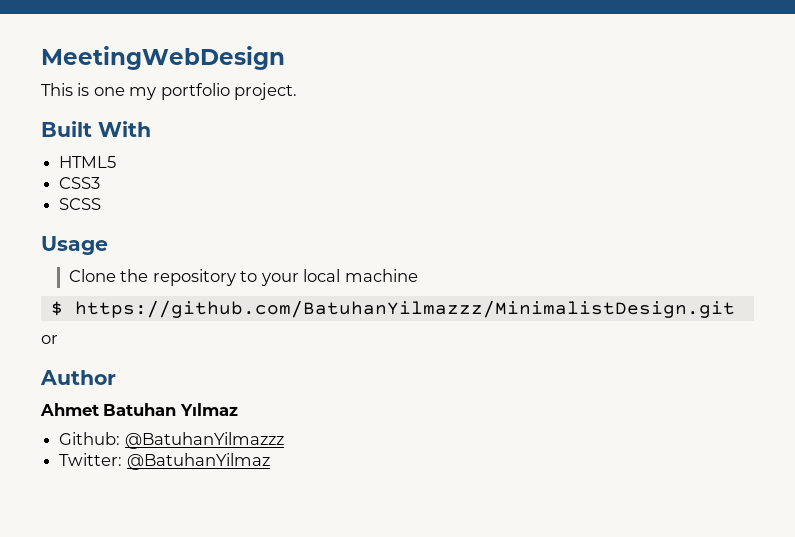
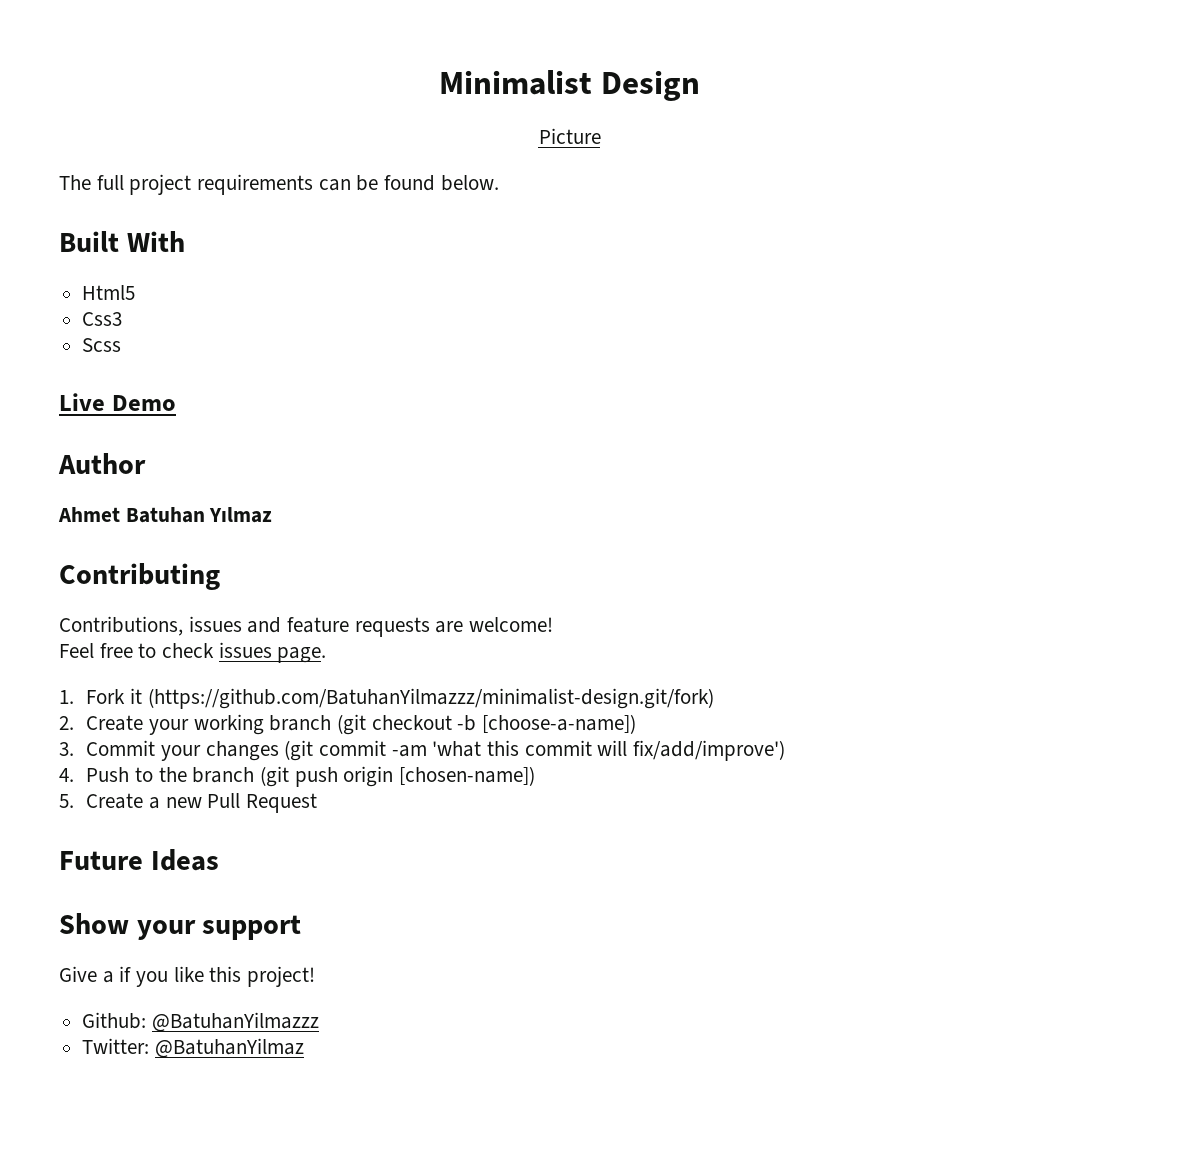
- MeetingWebDesign
- This is one my portfolio project.
+ Minimalist Design
+ Picture
+ The full project requirements can be found below.
  Built With
- HTML5
- CSS3
- SCSS
- Usage
- Clone the repository to your local machine
- $ https://github.com/BatuhanYilmazzz/MinimalistDesign.git
- or
+ Html5
+ Css3
+ Scss
+ Live Demo
  Author
  Ahmet Batuhan Yılmaz
+ Contributing
+ Contributions, issues and feature requests are welcome!
+ Feel free to check issues page.
+ 1. Fork it (https://github.com/BatuhanYilmazzz/minimalist-design.git/fork)
+ 2. Create your working branch (git checkout -b [choose-a-name])
+ 3. Commit your changes (git commit -am 'what this commit will fix/add/improve')
+ 4. Push to the branch (git push origin [chosen-name])
+ 5. Create a new Pull Request
+ Future Ideas
+ Show your support
+ Give a if you like this project!

